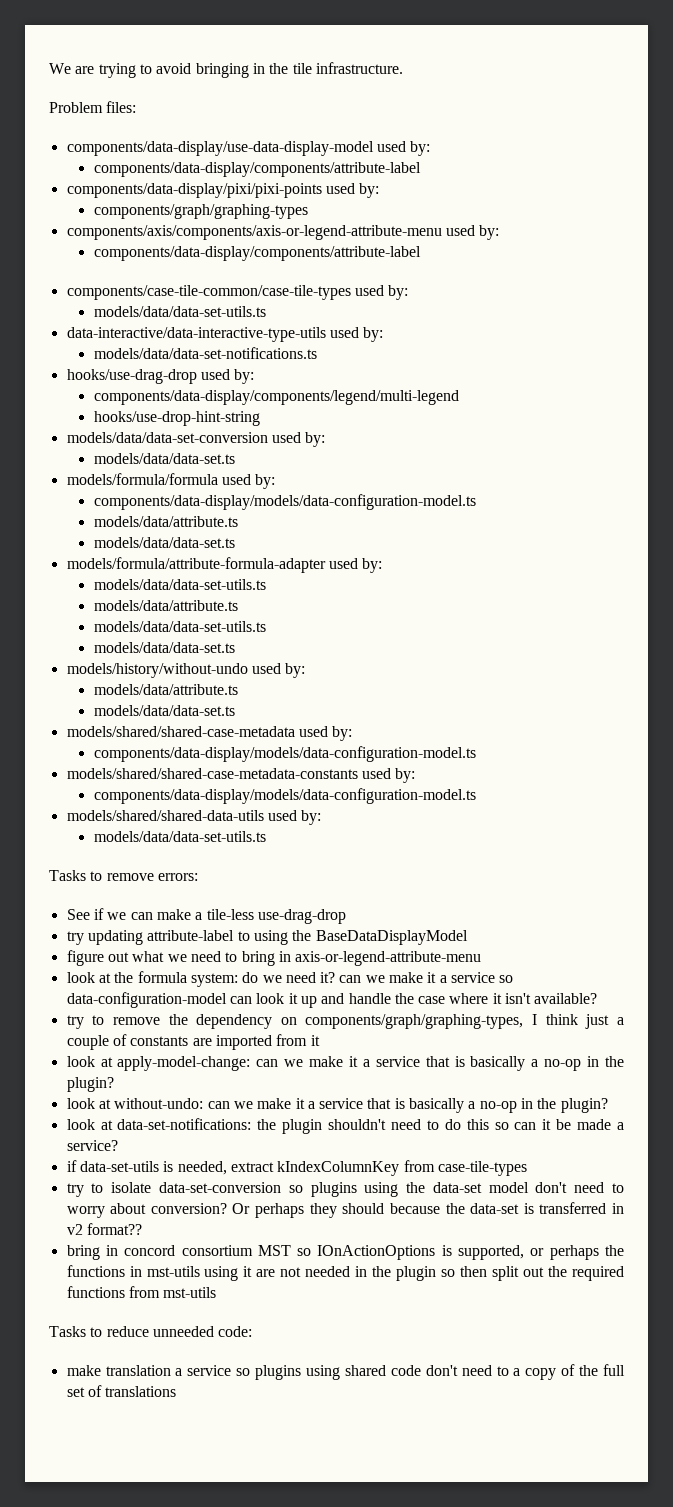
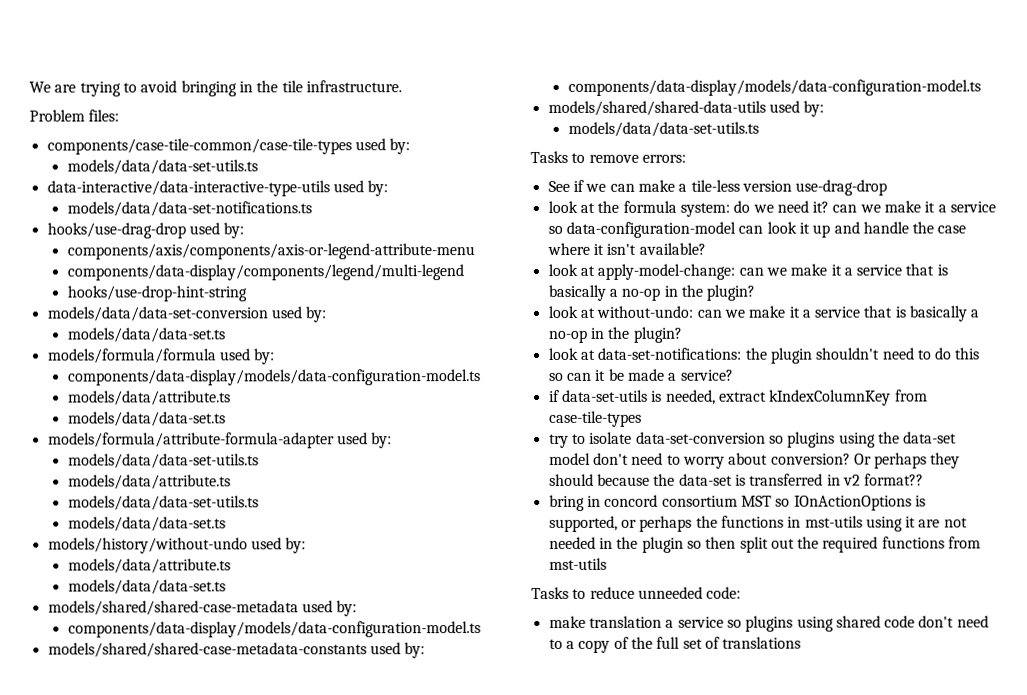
- components/data-display/use-data-display-model used by:
- components/data-display/components/attribute-label
- components/data-display/pixi/pixi-points used by:
- components/graph/graphing-types
- components/axis/components/axis-or-legend-attribute-menu used by:
- components/data-display/components/attribute-label
+ components/axis/components/axis-or-legend-attribute-menu
- See if we can make a tile-less use-drag-drop
+ See if we can make a tile-less version use-drag-drop
- try updating attribute-label to using the BaseDataDisplayModel
- figure out what we need to bring in axis-or-legend-attribute-menu
- try to remove the dependency on components/graph/graphing-types, I think just a couple of constants are imported from it

